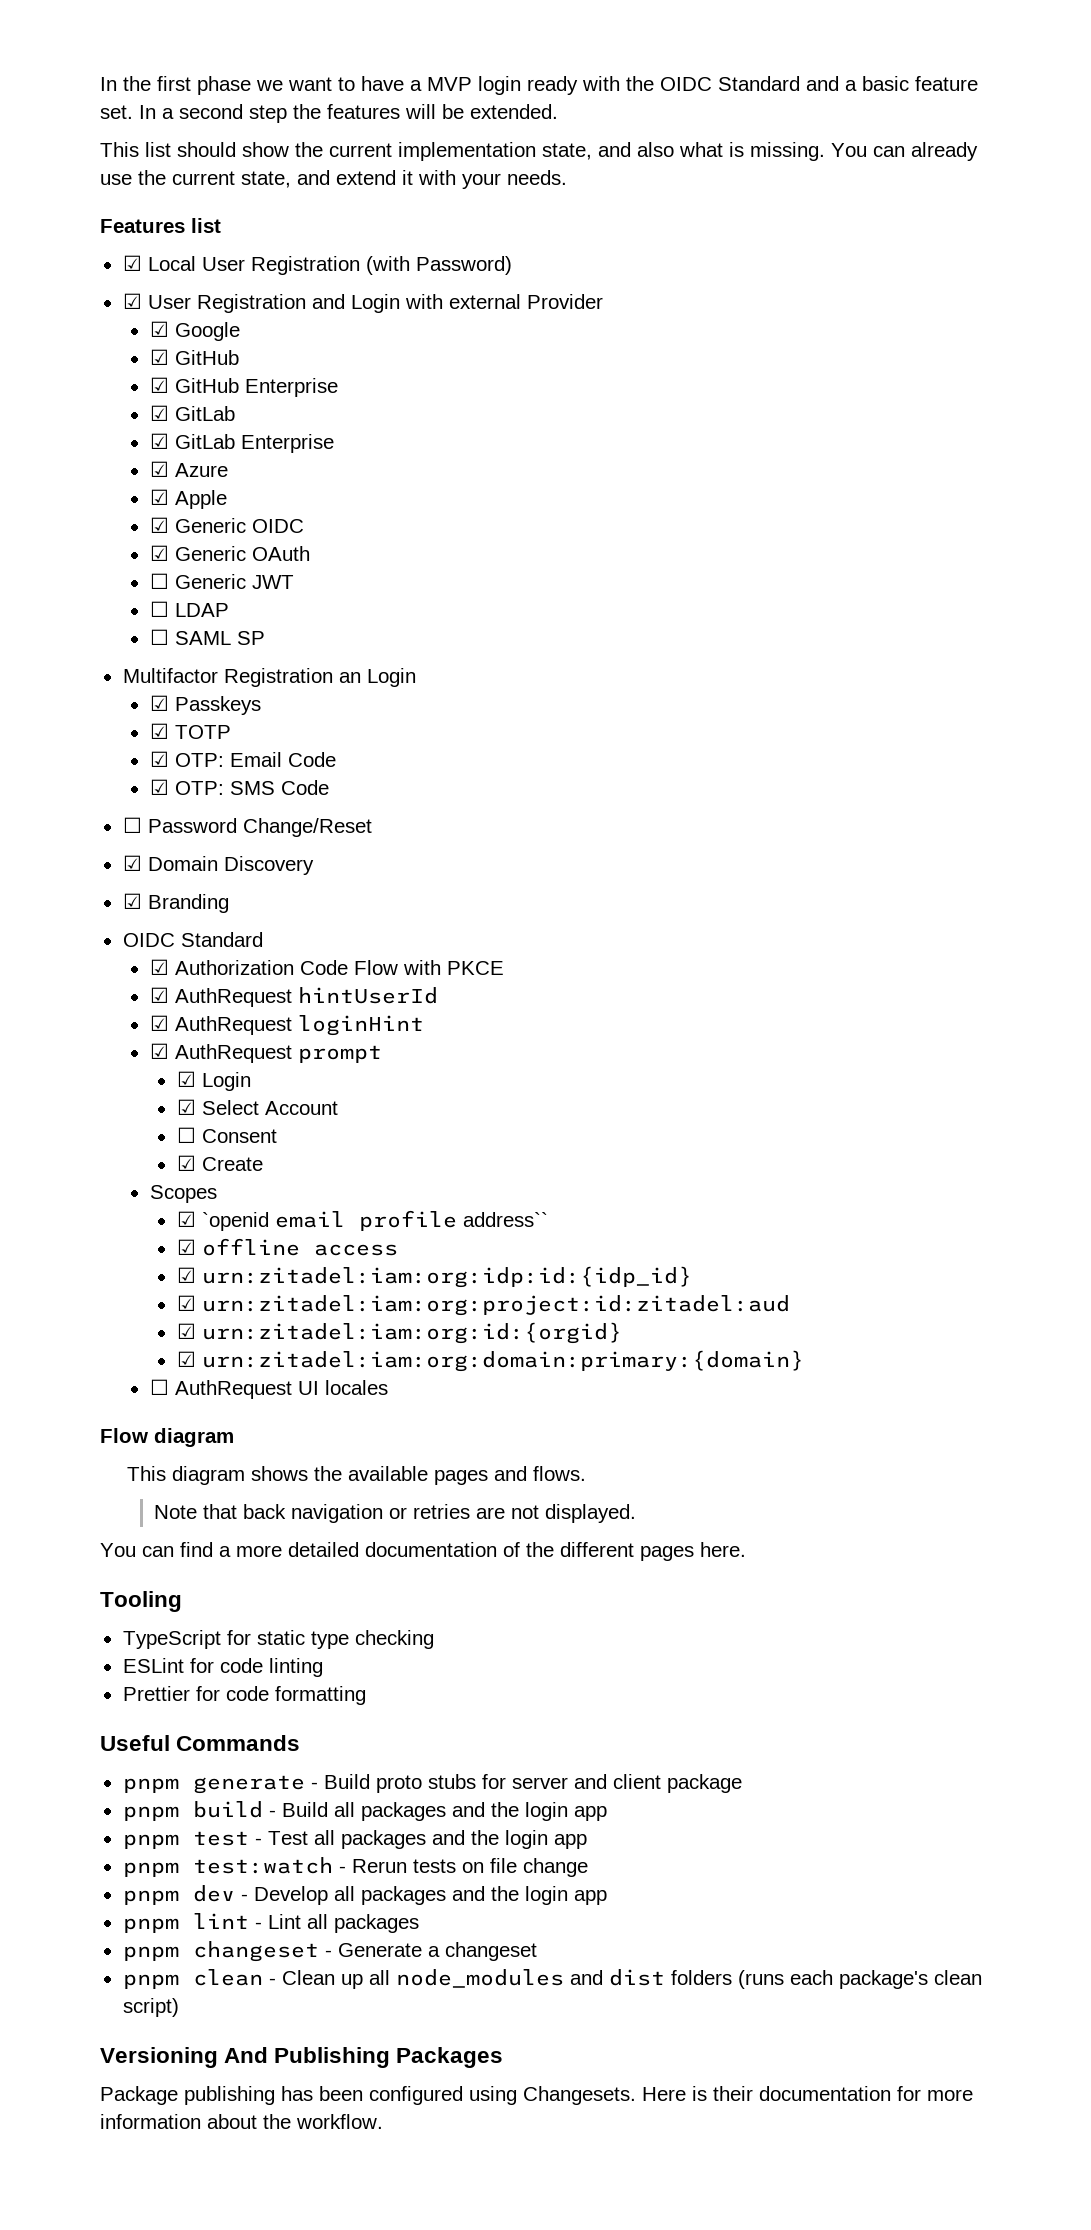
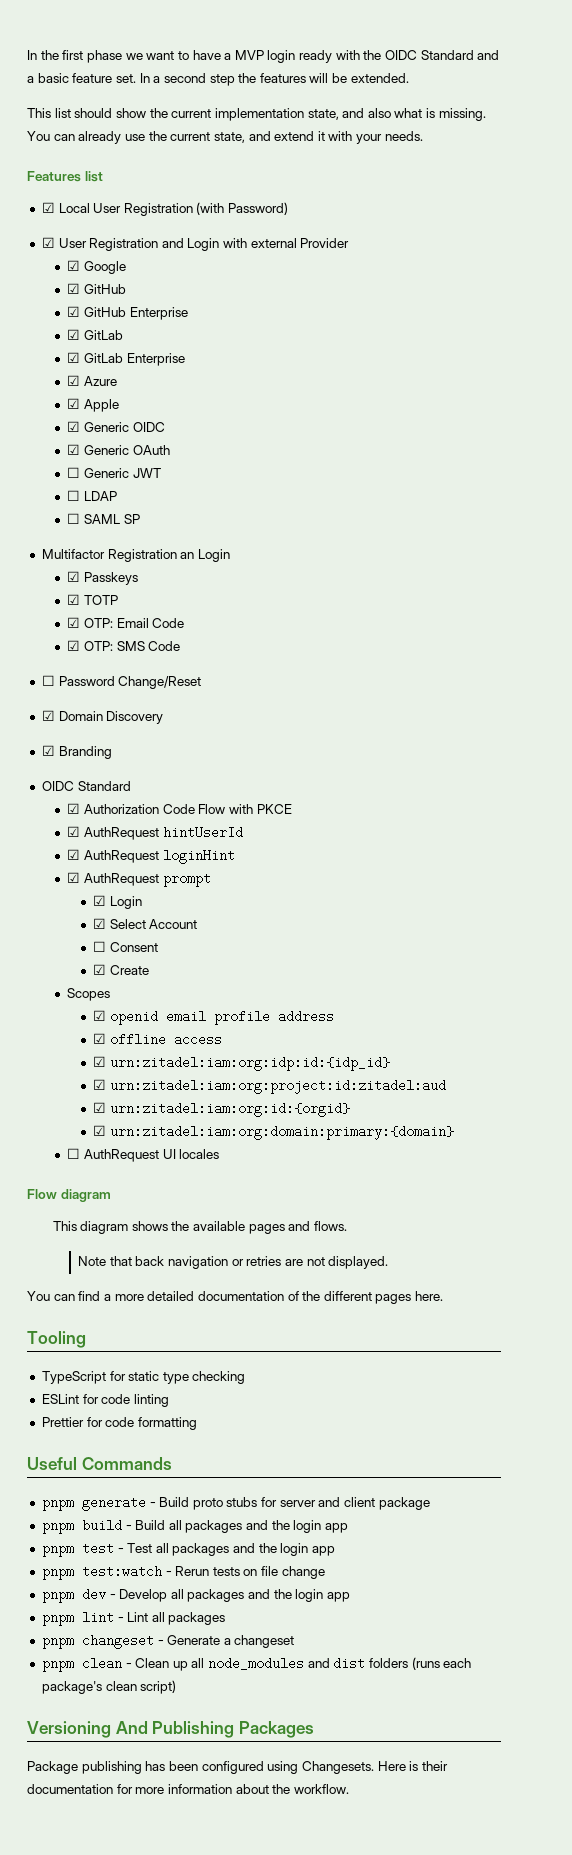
- ☑ `openid email profile address``
+ ☑ openid email profile address

